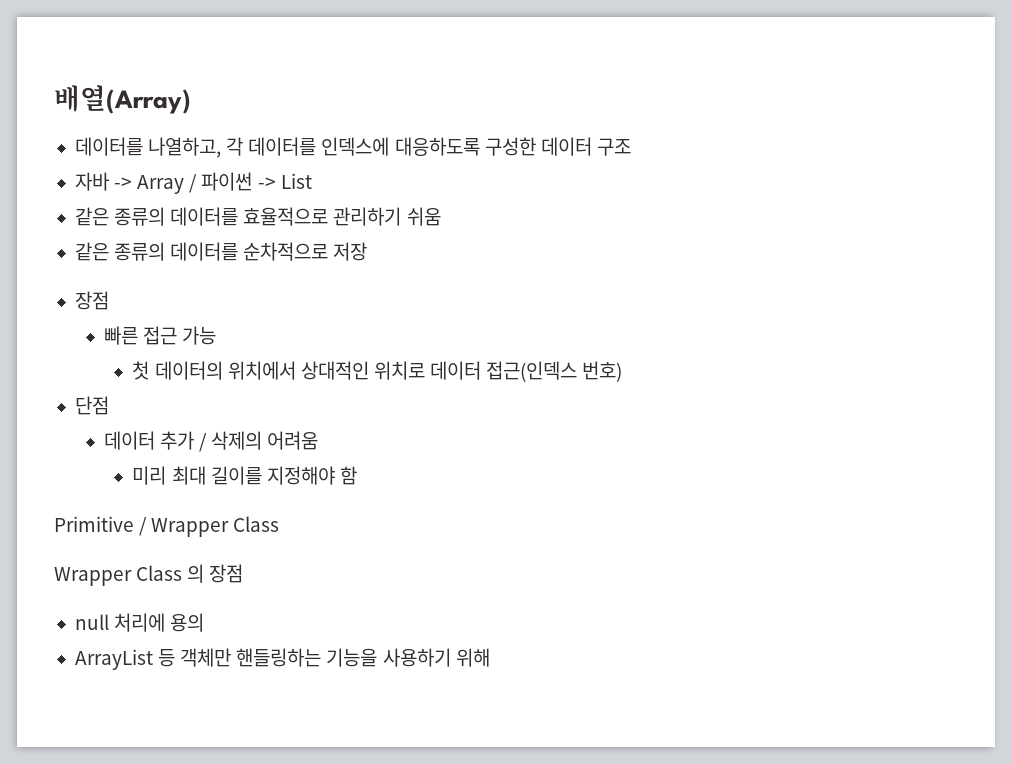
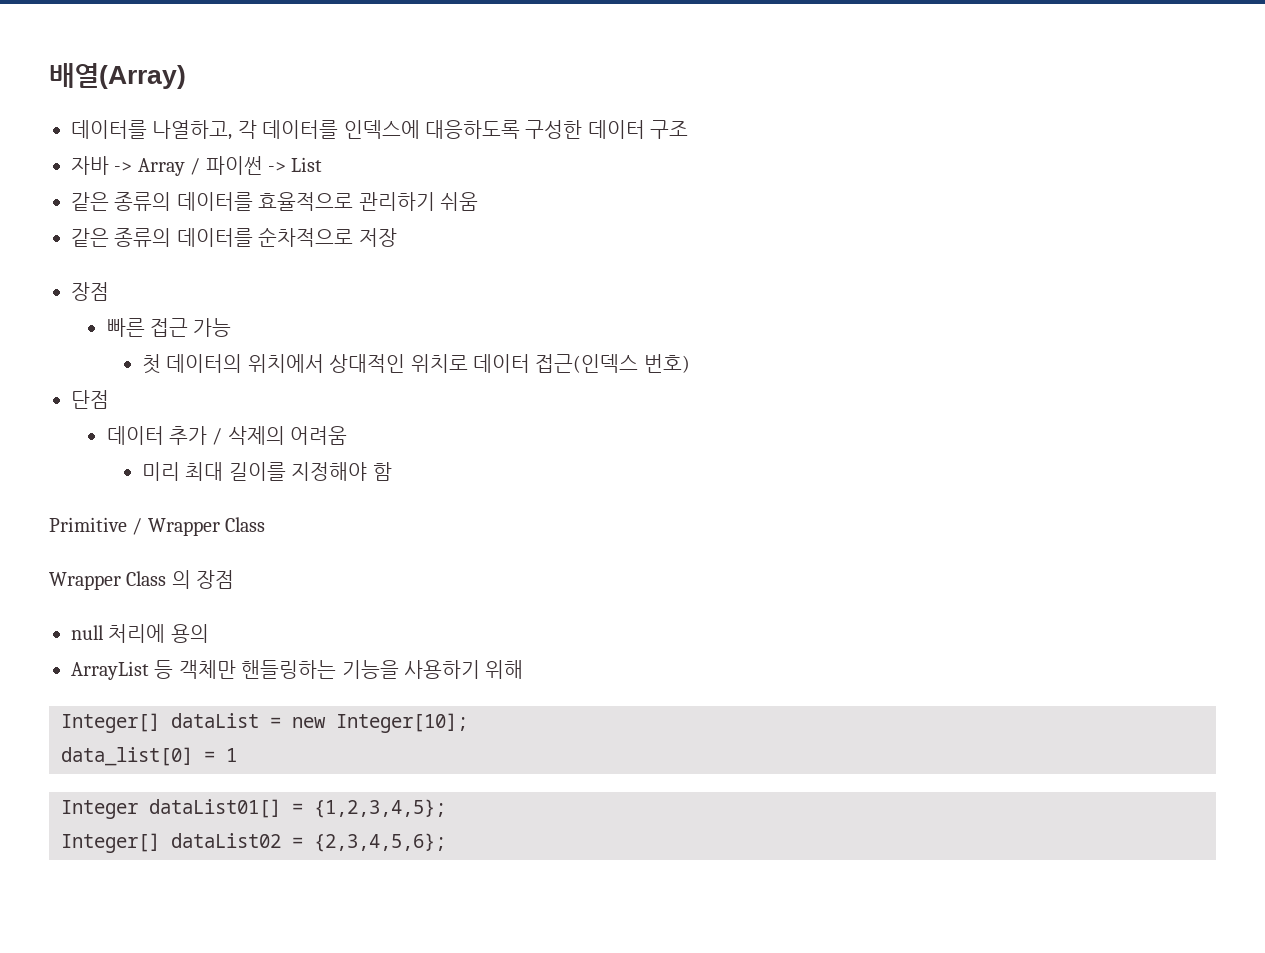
+ Integer[] dataList = new Integer[10];
+ data_list[0] = 1
+ Integer dataList01[] = {1,2,3,4,5};
+ Integer[] dataList02 = {2,3,4,5,6};

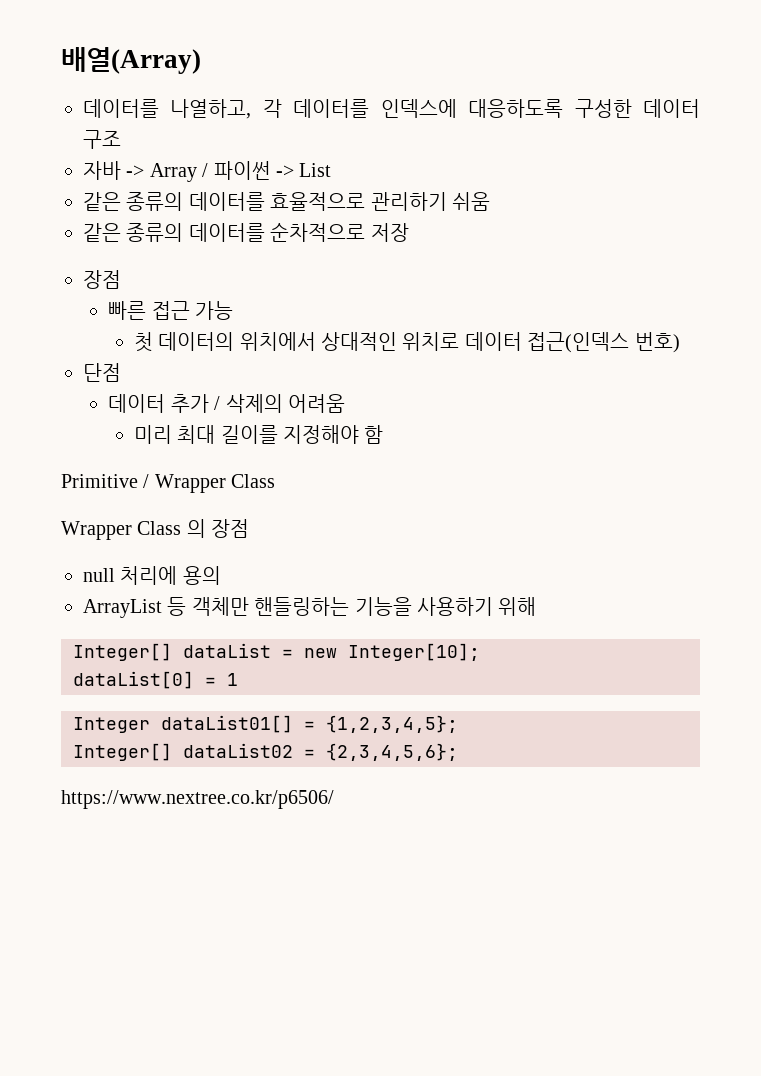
- data_list[0] = 1
+ dataList[0] = 1
+ https://www.nextree.co.kr/p6506/

